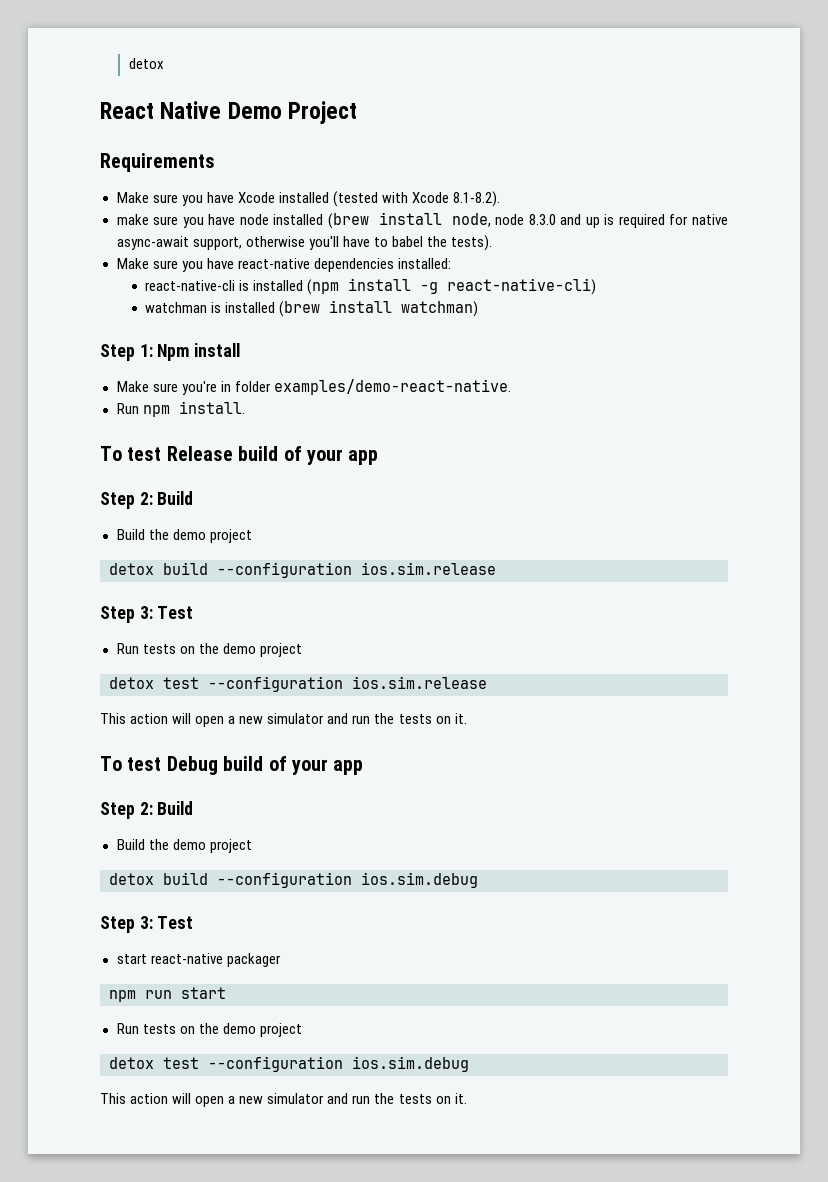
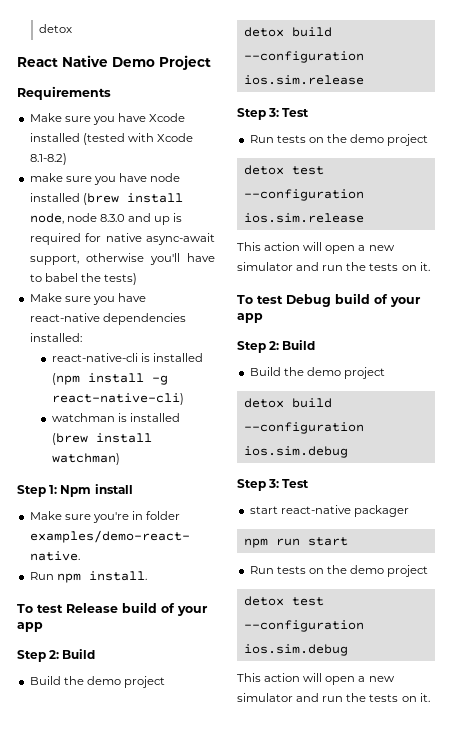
- Make sure you have Xcode installed (tested with Xcode 8.1-8.2).
+ Make sure you have Xcode installed (tested with Xcode 8.1-8.2)
- make sure you have node installed (brew install node, node 8.3.0 and up is required for native async-await support, otherwise you'll have to babel the tests).
+ make sure you have node installed (brew install node, node 8.3.0 and up is required for native async-await support, otherwise you'll have to babel the tests)

